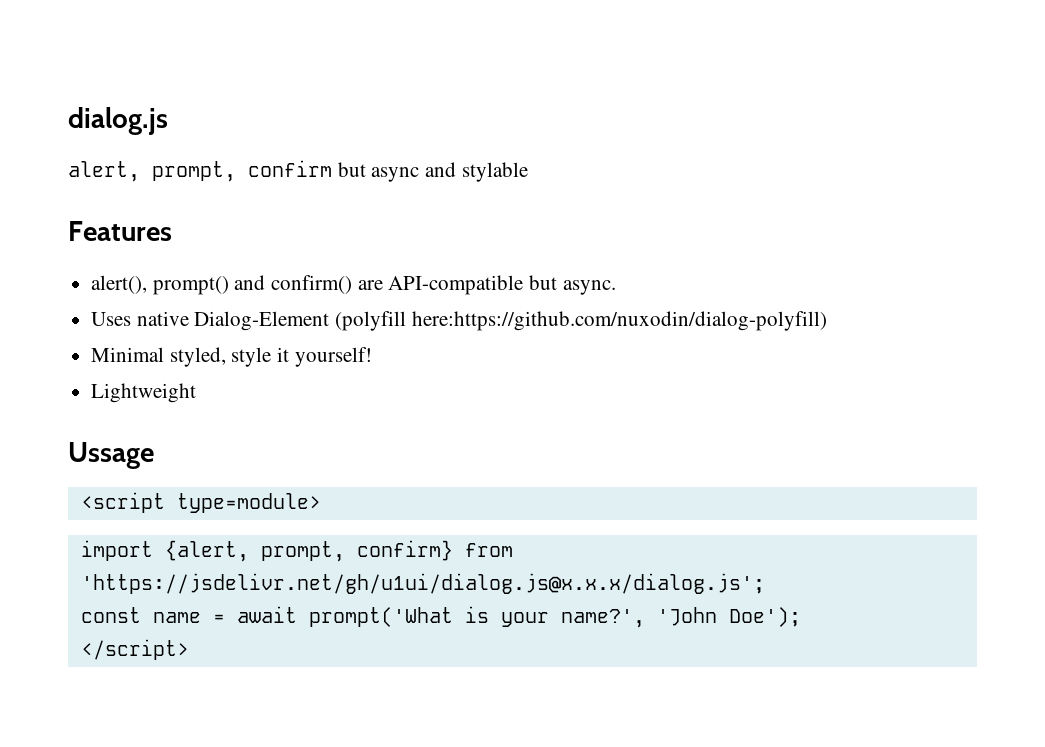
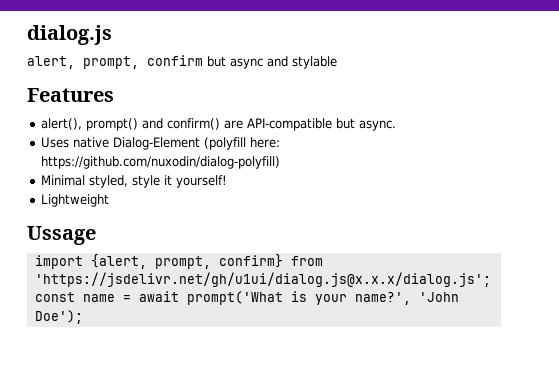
- Uses native Dialog-Element (polyfill here:https://github.com/nuxodin/dialog-polyfill)
+ Uses native Dialog-Element (polyfill here: https://github.com/nuxodin/dialog-polyfill)
- <script type=module>
- </script>

